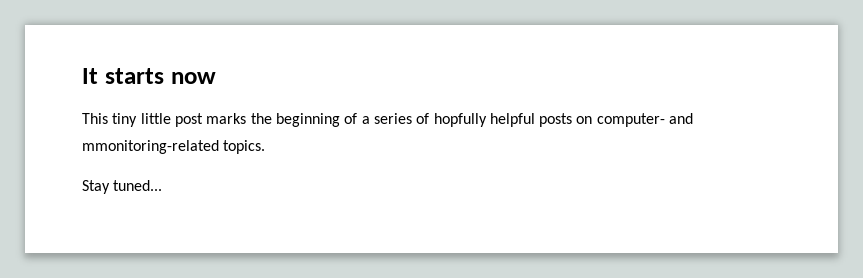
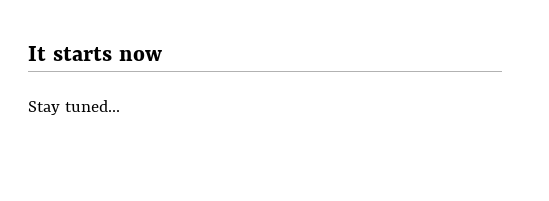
- This tiny little post marks the beginning of a series of hopfully helpful posts on computer- and mmonitoring-related topics.

